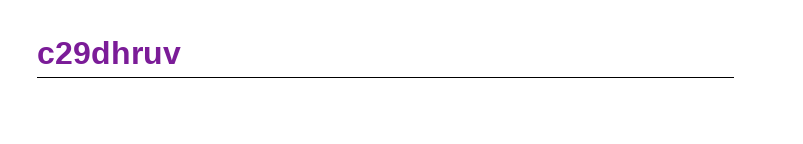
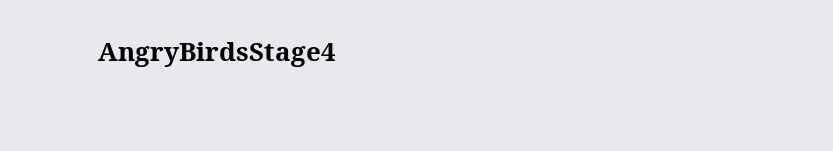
- c29dhruv
+ AngryBirdsStage4

